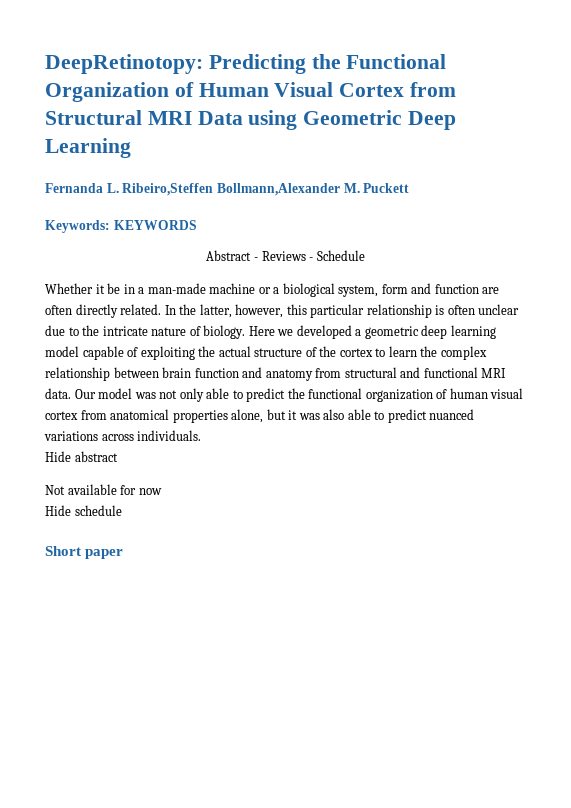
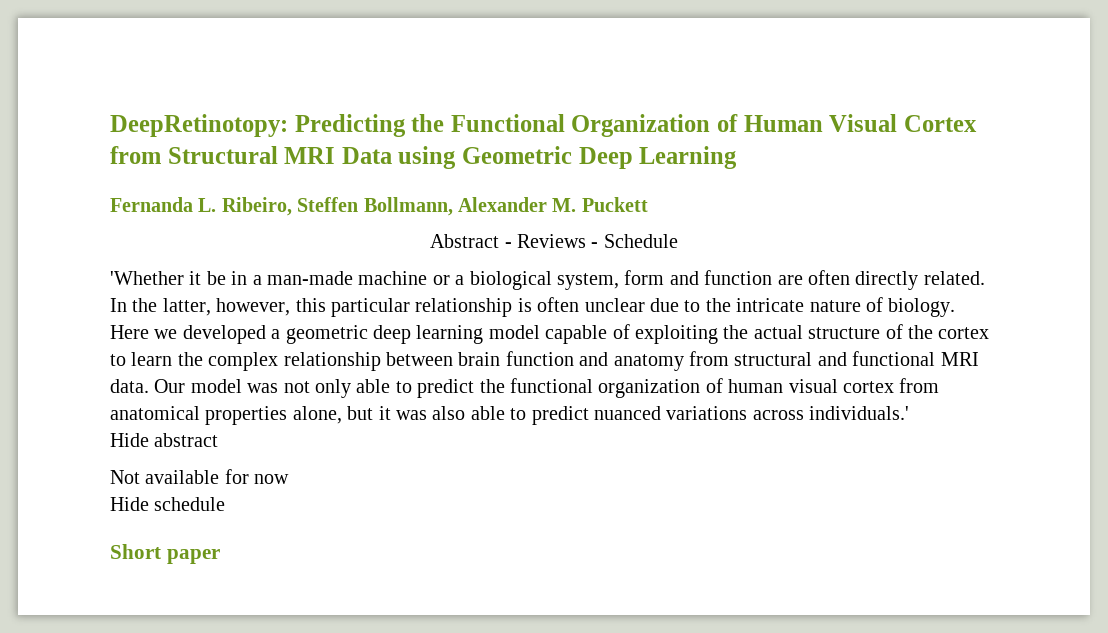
- Fernanda L. Ribeiro,Steffen Bollmann,Alexander M. Puckett
+ Fernanda L. Ribeiro, Steffen Bollmann, Alexander M. Puckett
- Keywords: KEYWORDS
- Whether it be in a man-made machine or a biological system, form and function are often directly related.
+ 'Whether it be in a man-made machine or a biological system, form and function are often directly related.
- Our model was not only able to predict the functional organization of human visual cortex from anatomical properties alone, but it was also able to predict nuanced variations across individuals.
+ Our model was not only able to predict the functional organization of human visual cortex from anatomical properties alone, but it was also able to predict nuanced variations across individuals.'

